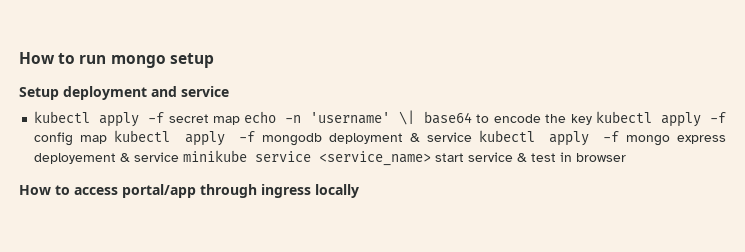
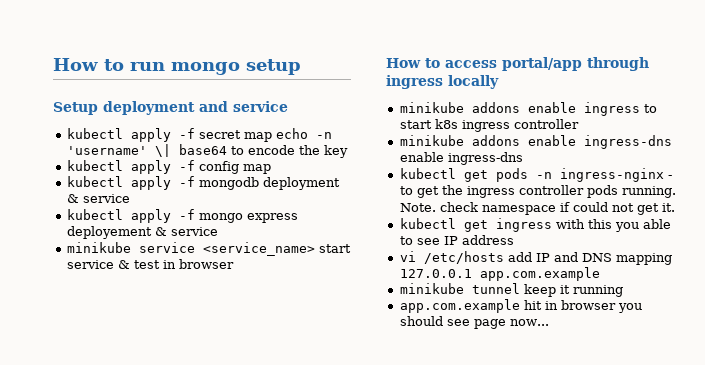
- kubectl apply -f secret map echo -n 'username' \| base64 to encode the key kubectl apply -f config map kubectl apply -f mongodb deployment & service kubectl apply -f mongo express deployement & service minikube service <service_name> start service & test in browser
+ kubectl apply -f secret map echo -n 'username' \| base64 to encode the key
+ kubectl apply -f config map
+ kubectl apply -f mongodb deployment & service
+ kubectl apply -f mongo express deployement & service
+ minikube service <service_name> start service & test in browser
+ minikube addons enable ingress to start k8s ingress controller
+ minikube addons enable ingress-dns enable ingress-dns
+ kubectl get pods -n ingress-nginx - to get the ingress controller pods running. Note. check namespace if could not get it.
+ kubectl get ingress with this you able to see IP address
+ vi /etc/hosts add IP and DNS mapping 127.0.0.1 app.com.example
+ minikube tunnel keep it running
+ app.com.example hit in browser you should see page now...

